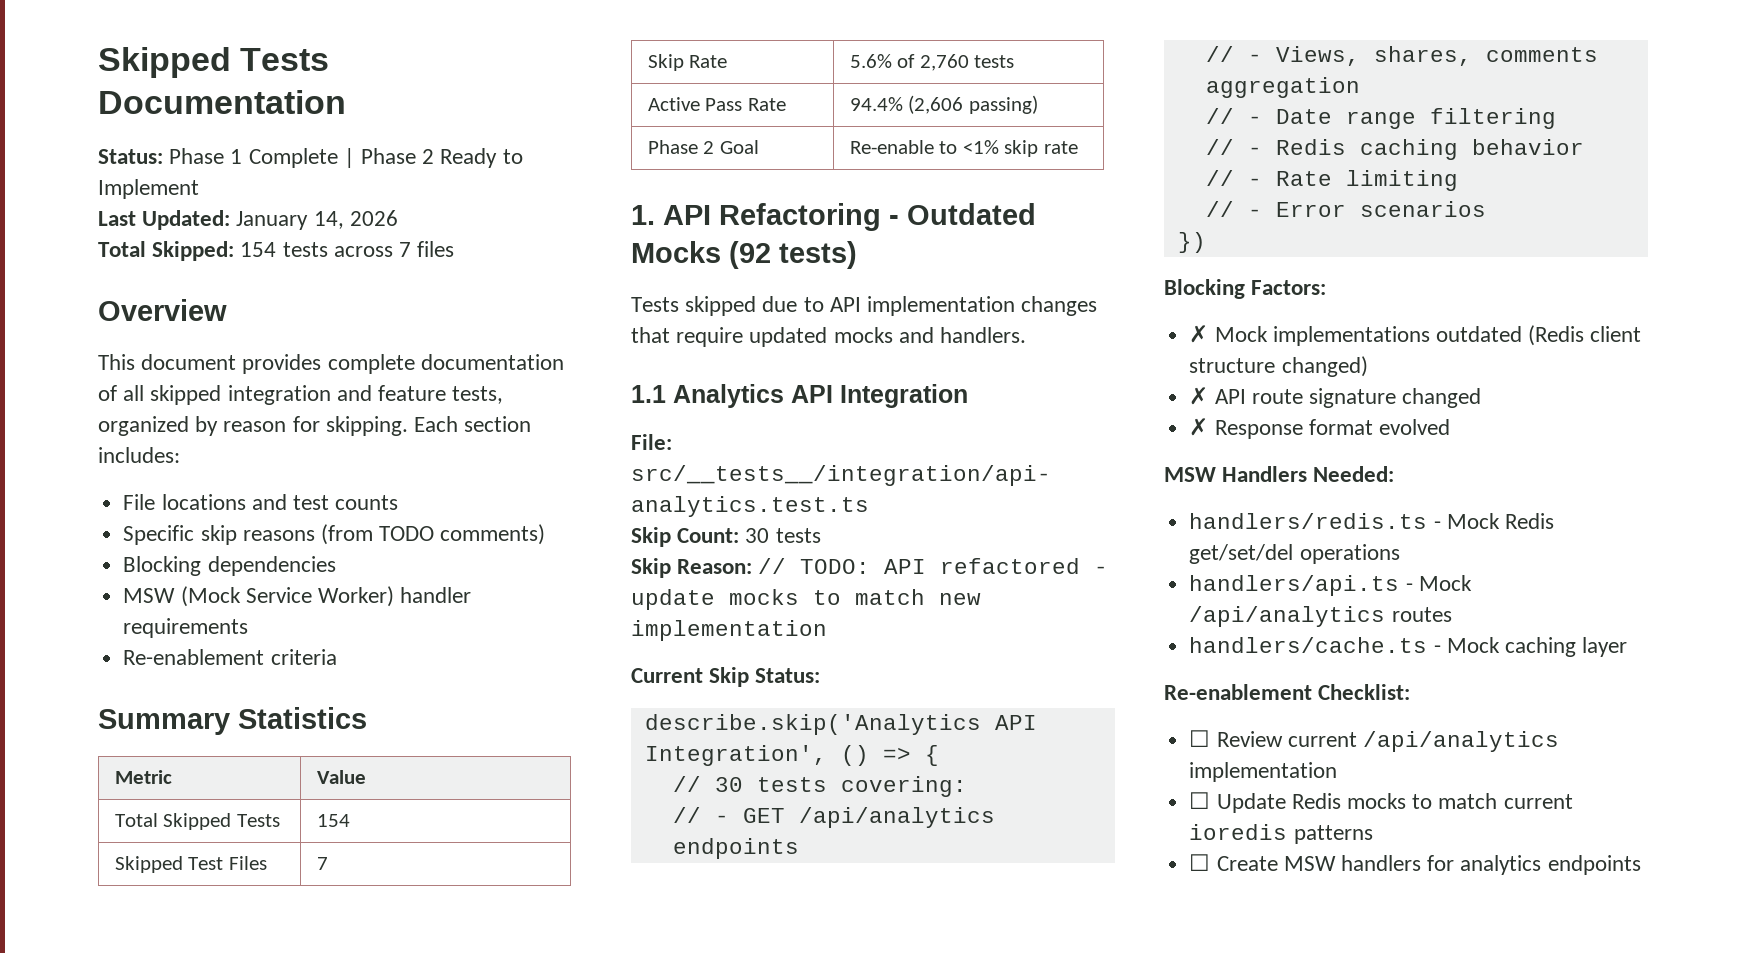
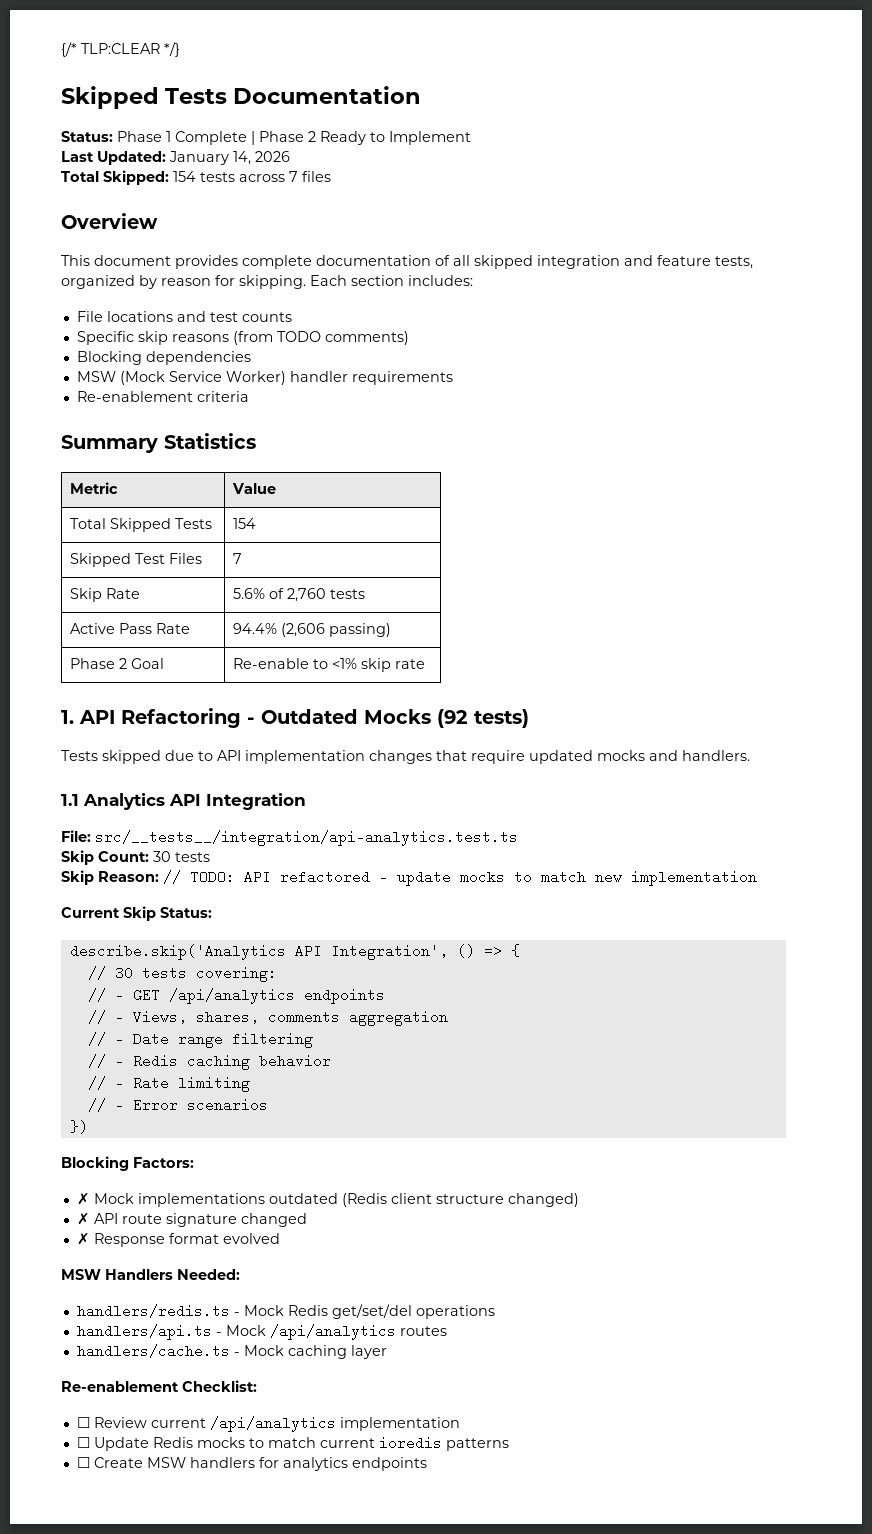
+ {/* TLP:CLEAR */}

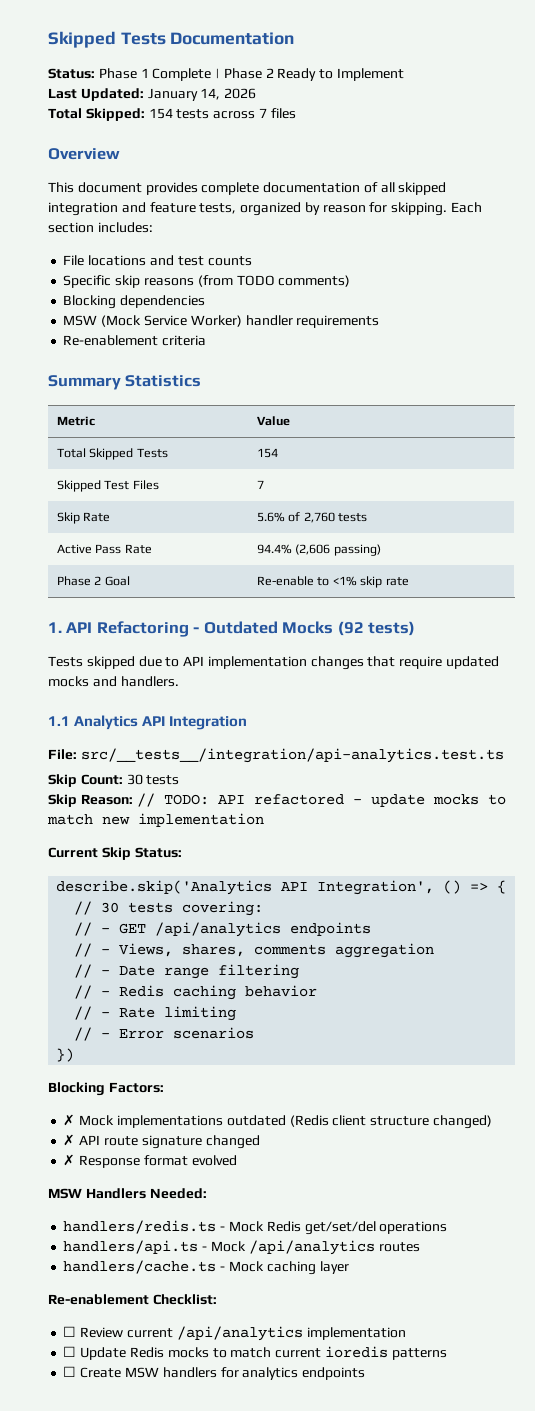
- {/* TLP:CLEAR */}

